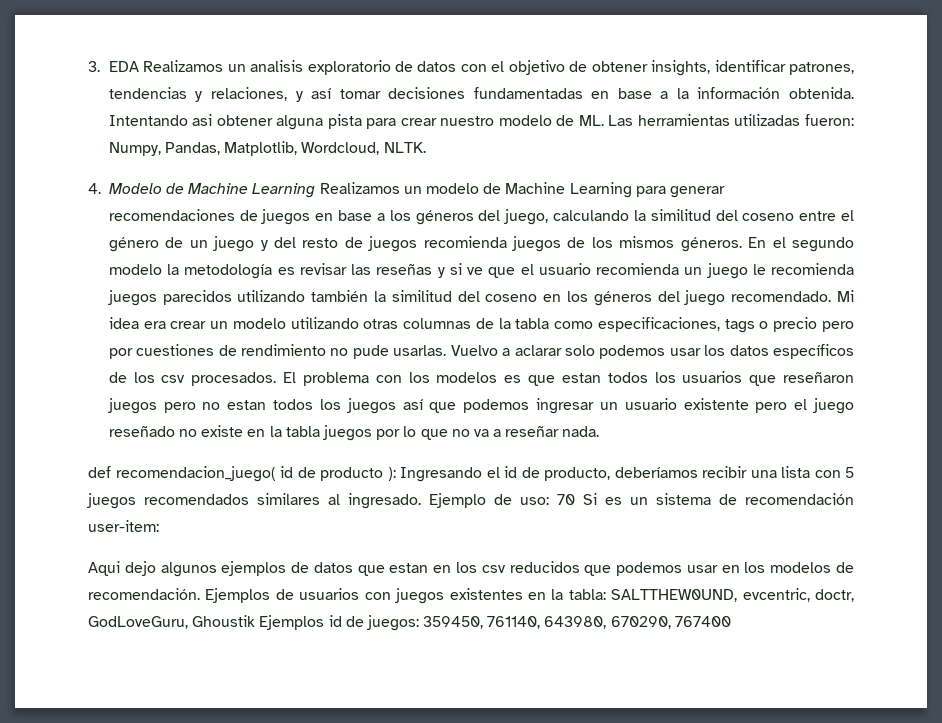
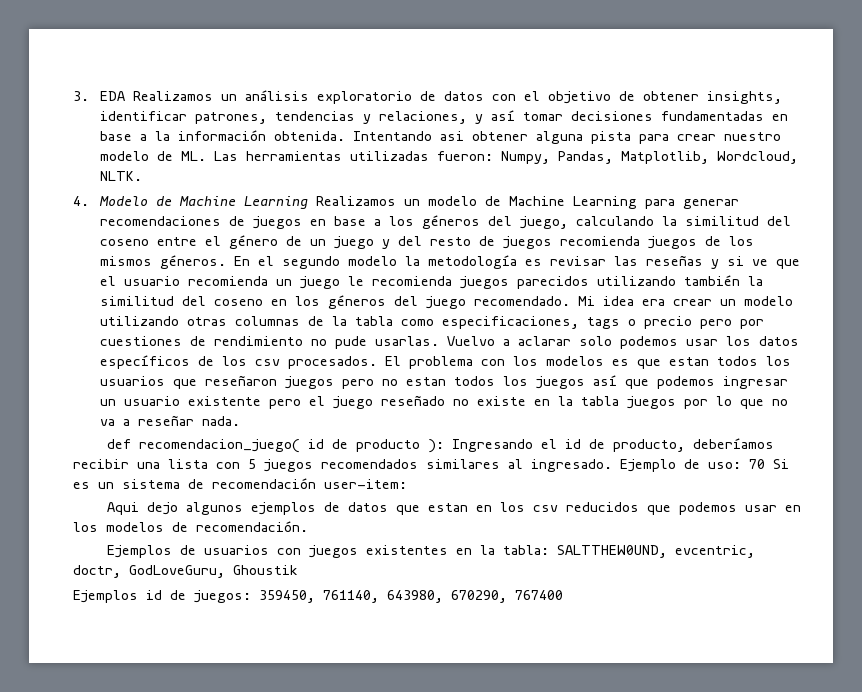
- 3. EDA Realizamos un analisis exploratorio de datos con el objetivo de obtener insights, identificar patrones, tendencias y relaciones, y así tomar decisiones fundamentadas en base a la información obtenida.
+ 3. EDA Realizamos un análisis exploratorio de datos con el objetivo de obtener insights, identificar patrones, tendencias y relaciones, y así tomar decisiones fundamentadas en base a la información obtenida.
- Aqui dejo algunos ejemplos de datos que estan en los csv reducidos que podemos usar en los modelos de recomendación. Ejemplos de usuarios con juegos existentes en la tabla: SALTTHEW0UND, evcentric, doctr, GodLoveGuru, Ghoustik Ejemplos id de juegos: 359450, 761140, 643980, 670290, 767400
+ Aqui dejo algunos ejemplos de datos que estan en los csv reducidos que podemos usar en los modelos de recomendación.
+ Ejemplos de usuarios con juegos existentes en la tabla: SALTTHEW0UND, evcentric, doctr, GodLoveGuru, Ghoustik
+ Ejemplos id de juegos: 359450, 761140, 643980, 670290, 767400

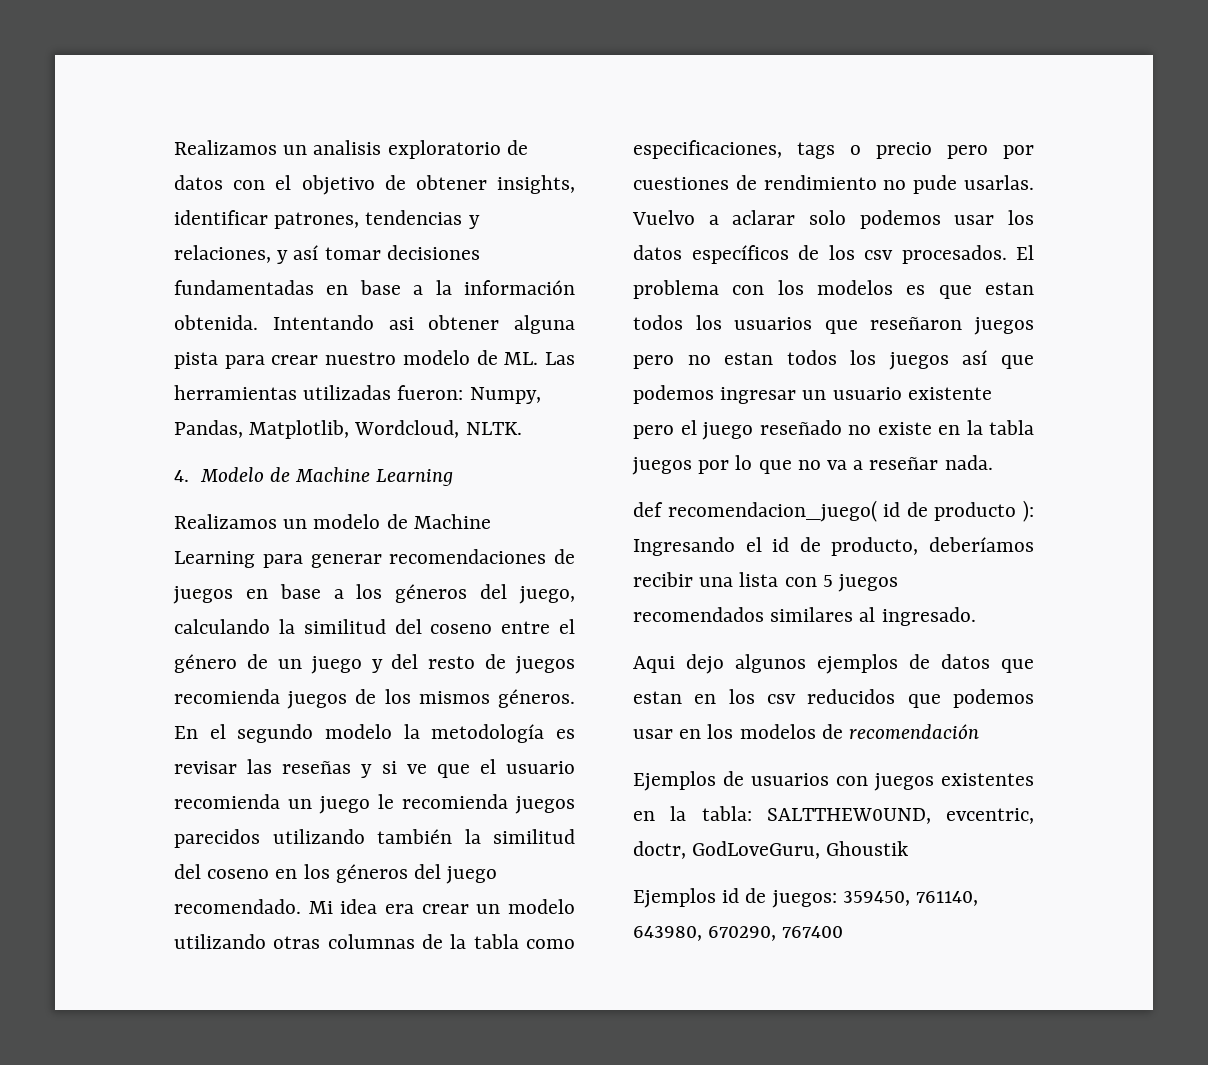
- 3. EDA Realizamos un análisis exploratorio de datos con el objetivo de obtener insights, identificar patrones, tendencias y relaciones, y así tomar decisiones fundamentadas en base a la información obtenida.
+ Realizamos un analisis exploratorio de datos con el objetivo de obtener insights, identificar patrones, tendencias y relaciones, y así tomar decisiones fundamentadas en base a la información obtenida.
- 4. Modelo de Machine Learning Realizamos un modelo de Machine Learning para generar recomendaciones de juegos en base a los géneros del juego, calculando la similitud del coseno entre el género de un juego y del resto de juegos recomienda juegos de los mismos géneros.
+ 4. Modelo de Machine Learning
+ Realizamos un modelo de Machine Learning para generar recomendaciones de juegos en base a los géneros del juego, calculando la similitud del coseno entre el género de un juego y del resto de juegos recomienda juegos de los mismos géneros.
- Ejemplo de uso: 70 Si es un sistema de recomendación user-item:
- Aqui dejo algunos ejemplos de datos que estan en los csv reducidos que podemos usar en los modelos de recomendación.
+ Aqui dejo algunos ejemplos de datos que estan en los csv reducidos que podemos usar en los modelos de recomendación

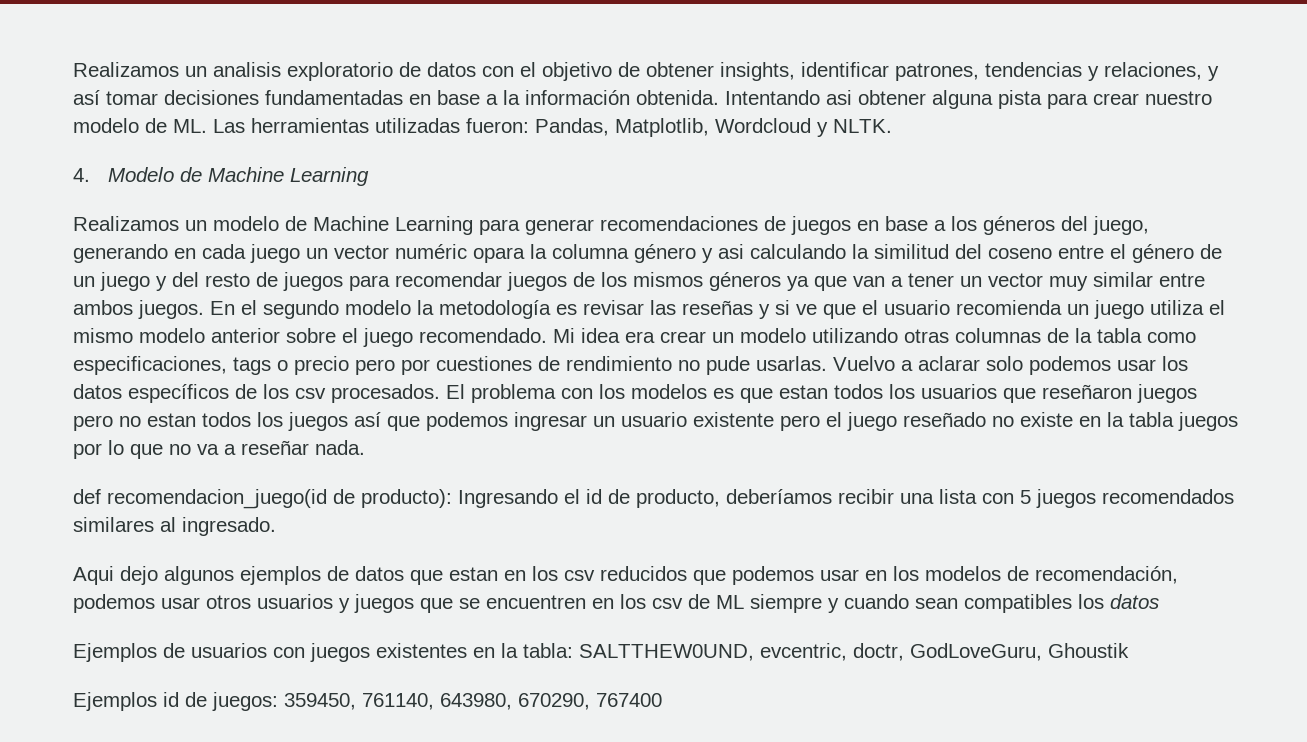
- Intentando asi obtener alguna pista para crear nuestro modelo de ML. Las herramientas utilizadas fueron: Numpy, Pandas, Matplotlib, Wordcloud, NLTK.
+ Intentando asi obtener alguna pista para crear nuestro modelo de ML. Las herramientas utilizadas fueron: Pandas, Matplotlib, Wordcloud y NLTK.
- Realizamos un modelo de Machine Learning para generar recomendaciones de juegos en base a los géneros del juego, calculando la similitud del coseno entre el género de un juego y del resto de juegos recomienda juegos de los mismos géneros.
+ Realizamos un modelo de Machine Learning para generar recomendaciones de juegos en base a los géneros del juego, generando en cada juego un vector numéric opara la columna género y asi calculando la similitud del coseno entre el género de un juego y del resto de juegos para recomendar juegos de los mismos géneros ya que van a tener un vector muy similar entre ambos juegos.
- En el segundo modelo la metodología es revisar las reseñas y si ve que el usuario recomienda un juego le recomienda juegos parecidos utilizando también la similitud del coseno en los géneros del juego recomendado.
+ En el segundo modelo la metodología es revisar las reseñas y si ve que el usuario recomienda un juego utiliza el mismo modelo anterior sobre el juego recomendado.
- def recomendacion_juego( id de producto ): Ingresando el id de producto, deberíamos recibir una lista con 5 juegos recomendados similares al ingresado.
+ def recomendacion_juego(id de producto): Ingresando el id de producto, deberíamos recibir una lista con 5 juegos recomendados similares al ingresado.
- Aqui dejo algunos ejemplos de datos que estan en los csv reducidos que podemos usar en los modelos de recomendación
+ Aqui dejo algunos ejemplos de datos que estan en los csv reducidos que podemos usar en los modelos de recomendación, podemos usar otros usuarios y juegos que se encuentren en los csv de ML siempre y cuando sean compatibles los datos

